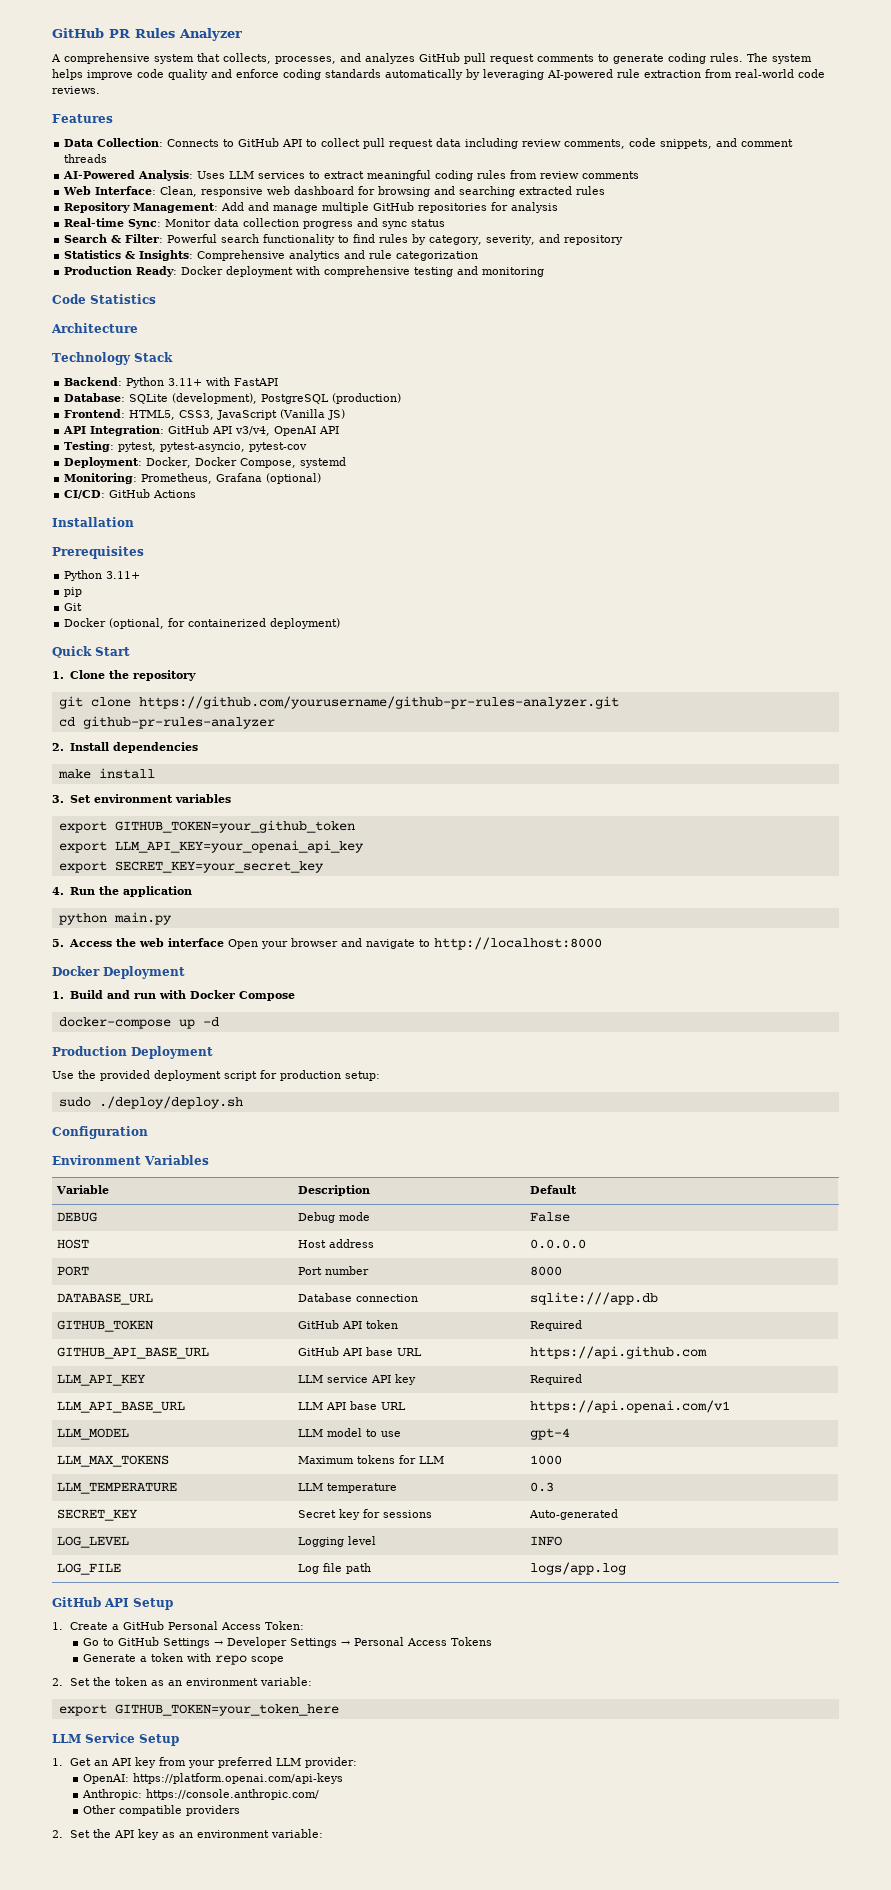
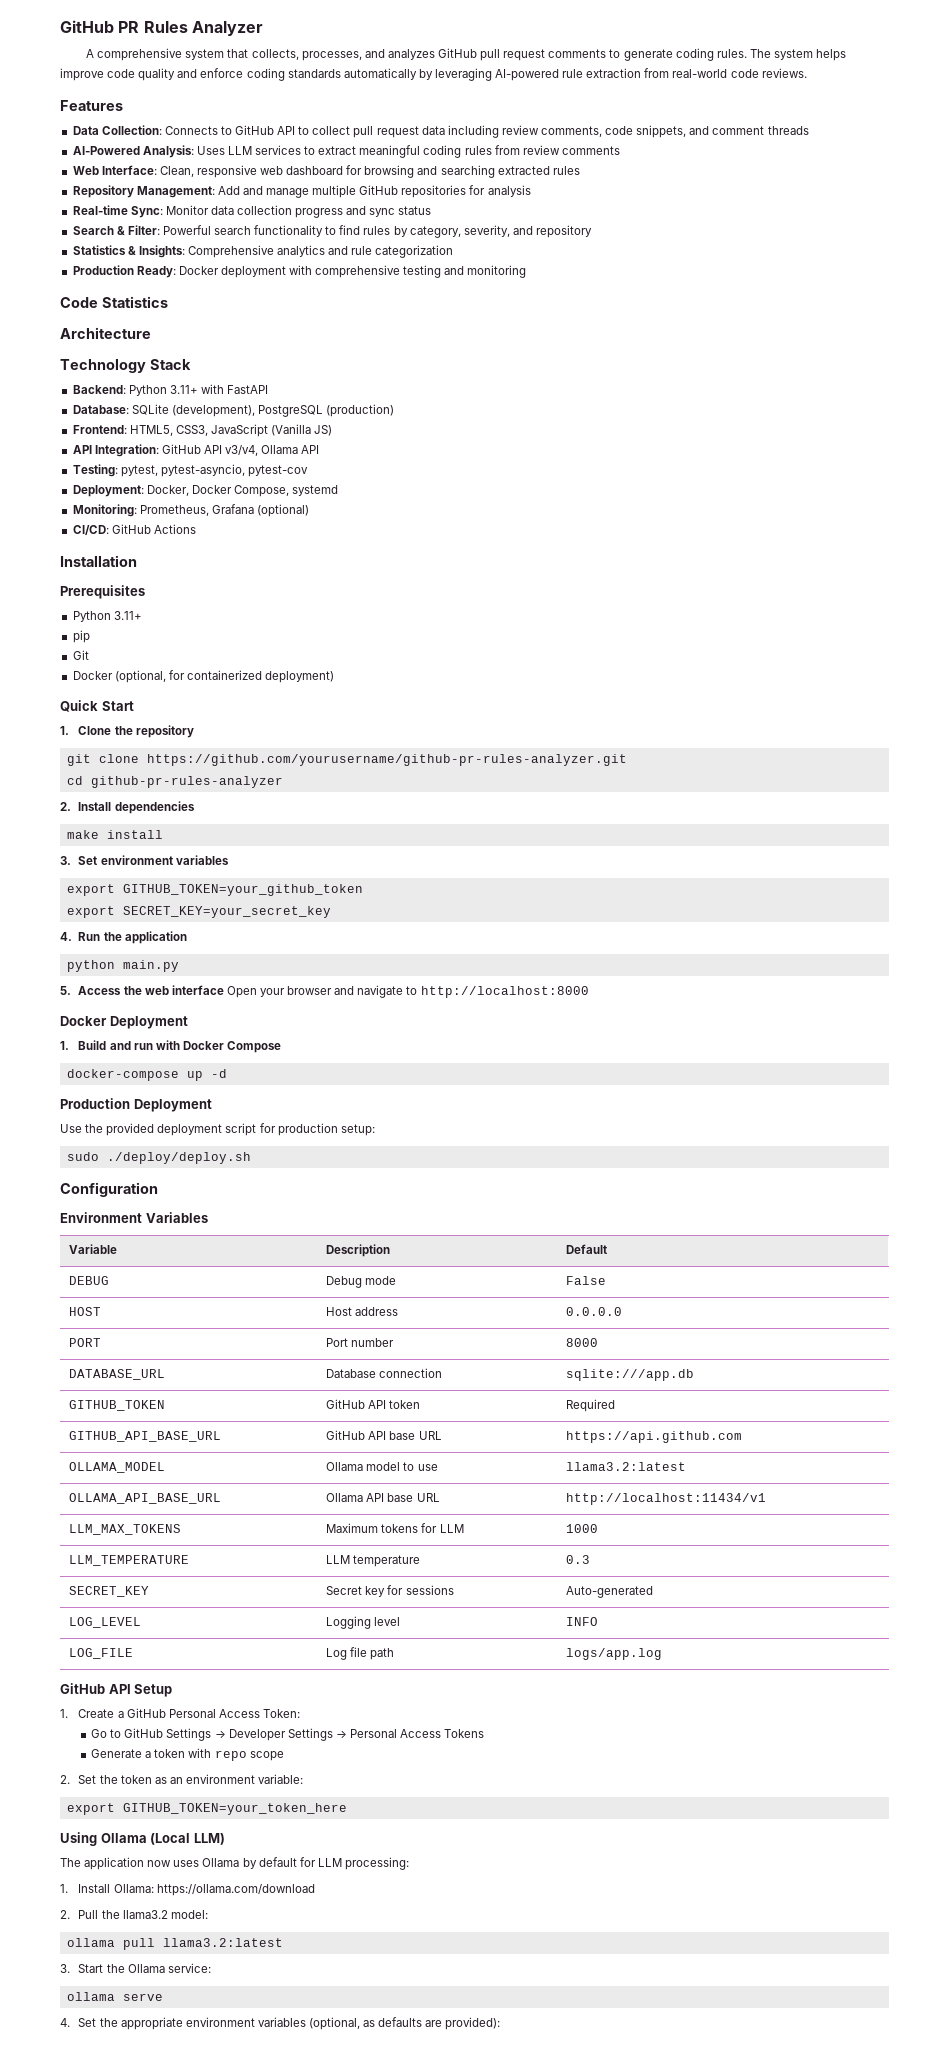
- API Integration: GitHub API v3/v4, OpenAI API
+ API Integration: GitHub API v3/v4, Ollama API
- export LLM_API_KEY=your_openai_api_key
- LLM_API_KEY | LLM service API key | Required
- LLM_API_BASE_URL | LLM API base URL | https://api.openai.com/v1
- LLM_MODEL | LLM model to use | gpt-4
+ OLLAMA_MODEL | Ollama model to use | llama3.2:latest
+ OLLAMA_API_BASE_URL | Ollama API base URL | http://localhost:11434/v1
- LLM Service Setup
- 1. Get an API key from your preferred LLM provider:
- OpenAI: https://platform.openai.com/api-keys
- Anthropic: https://console.anthropic.com/
- Other compatible providers
- 2. Set the API key as an environment variable:
+ Using Ollama (Local LLM)
+ The application now uses Ollama by default for LLM processing:
+ 1. Install Ollama: https://ollama.com/download
+ 2. Pull the llama3.2 model:
+ ollama pull llama3.2:latest
+ 3. Start the Ollama service:
+ ollama serve
+ 4. Set the appropriate environment variables (optional, as defaults are provided):

